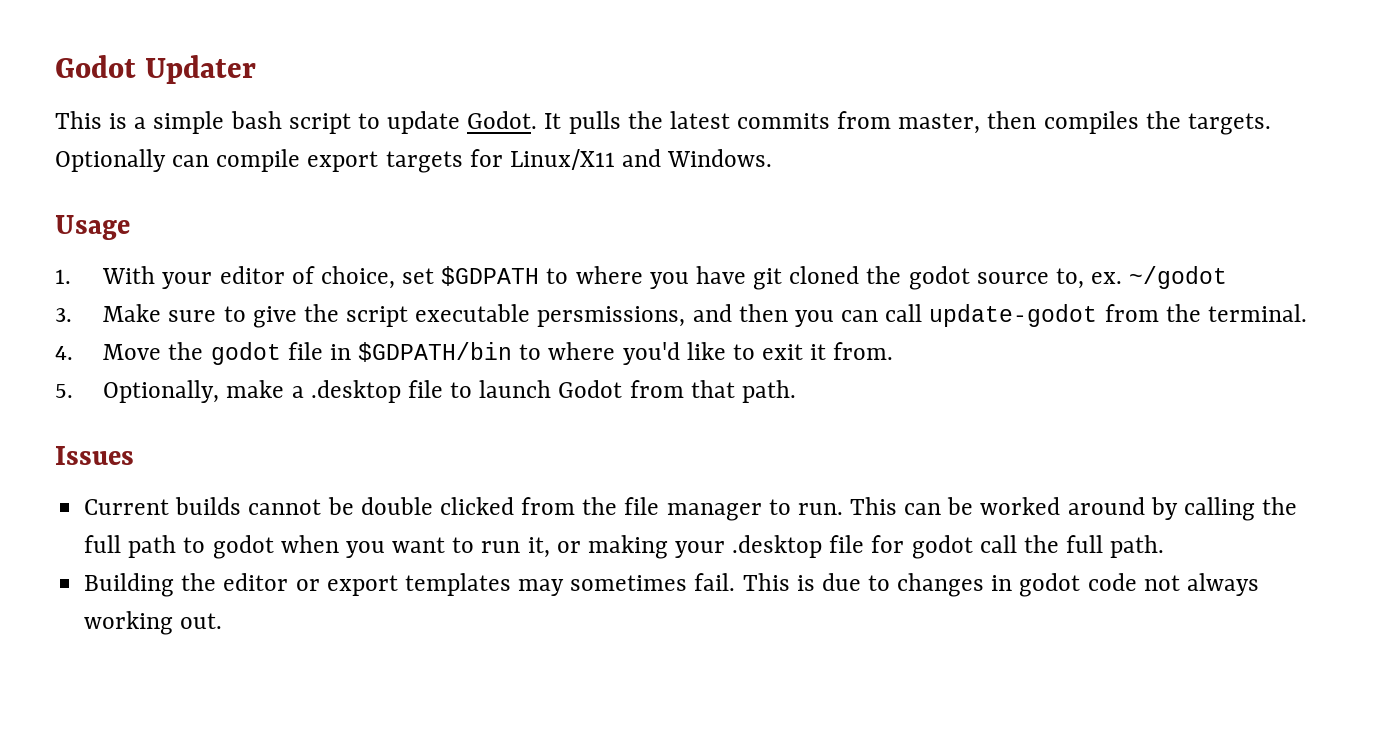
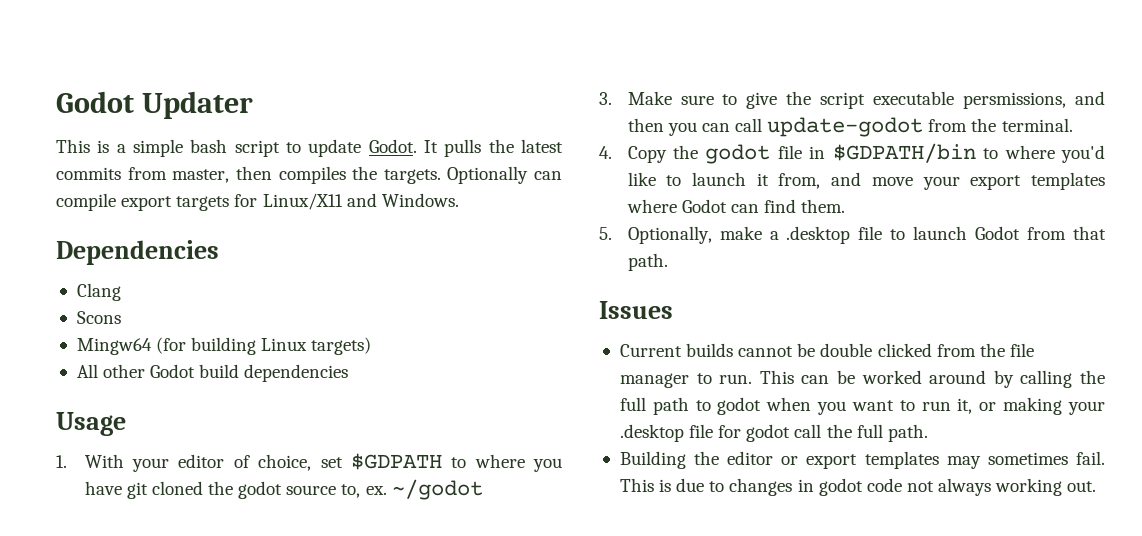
+ Dependencies
+ Clang
+ Scons
+ Mingw64 (for building Linux targets)
+ All other Godot build dependencies
- 4. Move the godot file in $GDPATH/bin to where you'd like to exit it from.
+ 4. Copy the godot file in $GDPATH/bin to where you'd like to launch it from, and move your export templates where Godot can find them.

